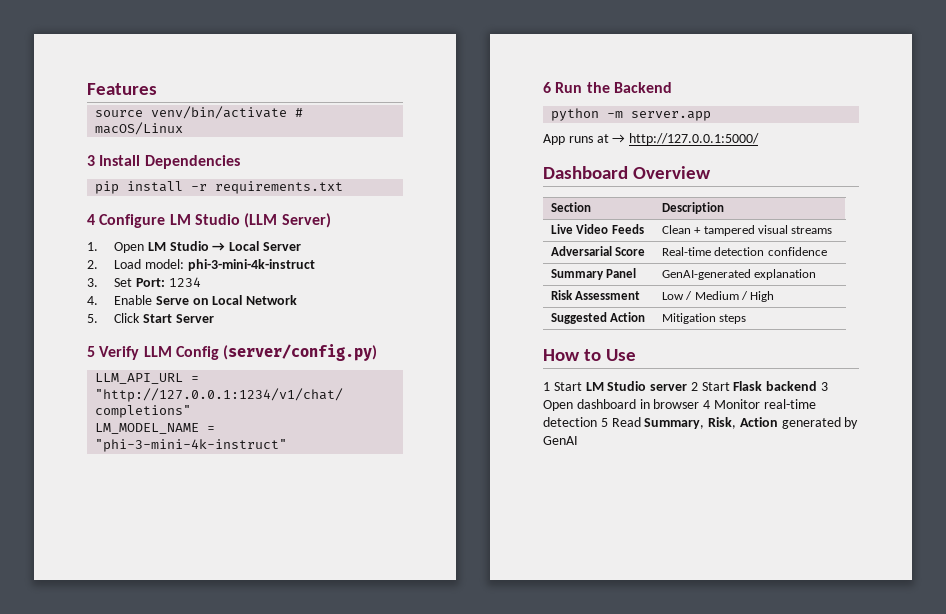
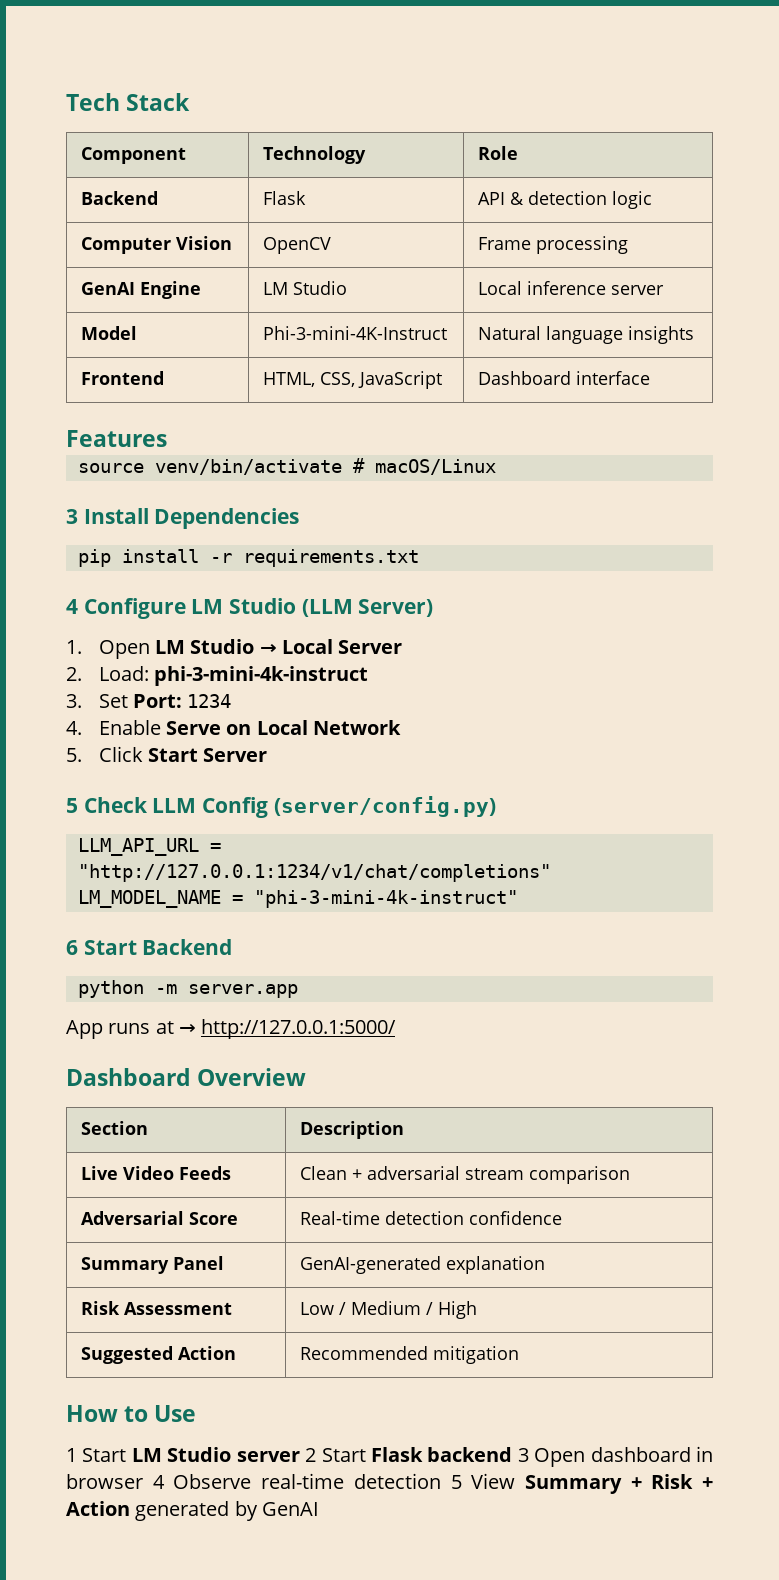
+ Tech Stack
+ Component | Technology | Role
+ Backend | Flask | API & detection logic
+ Computer Vision | OpenCV | Frame processing
+ GenAI Engine | LM Studio | Local inference server
+ Model | Phi-3-mini-4K-Instruct | Natural language insights
+ Frontend | HTML, CSS, JavaScript | Dashboard interface
- 2. Load model: phi-3-mini-4k-instruct
+ 2. Load: phi-3-mini-4k-instruct
- 5 Verify LLM Config (server/config.py)
+ 5 Check LLM Config (server/config.py)
- 6 Run the Backend
+ 6 Start Backend
- Live Video Feeds | Clean + tampered visual streams
+ Live Video Feeds | Clean + adversarial stream comparison
- Suggested Action | Mitigation steps
+ Suggested Action | Recommended mitigation
- 1 Start LM Studio server 2 Start Flask backend 3 Open dashboard in browser 4 Monitor real-time detection 5 Read Summary, Risk, Action generated by GenAI
+ 1 Start LM Studio server 2 Start Flask backend 3 Open dashboard in browser 4 Observe real-time detection 5 View Summary + Risk + Action generated by GenAI

